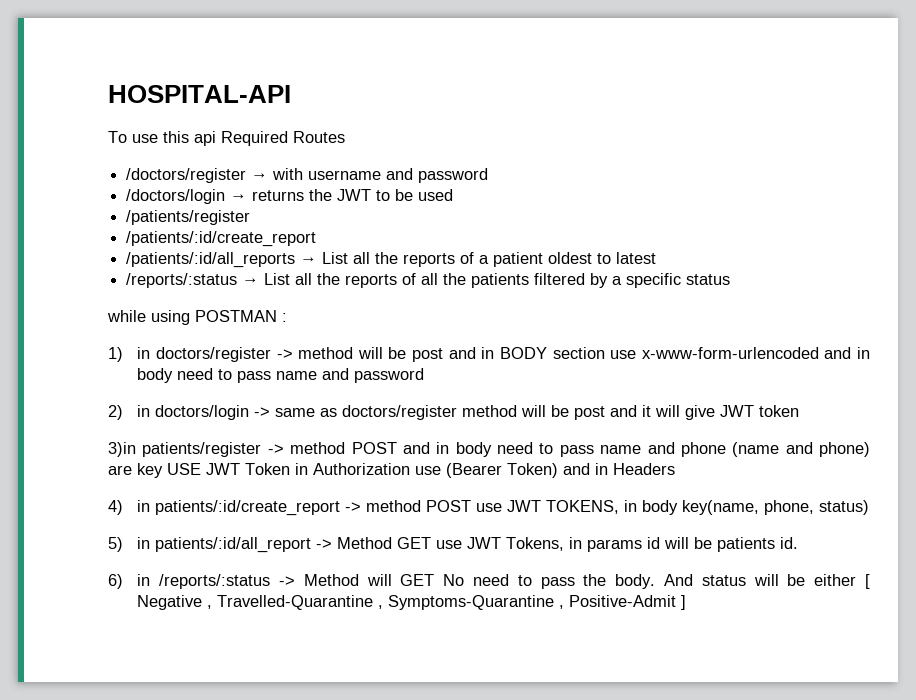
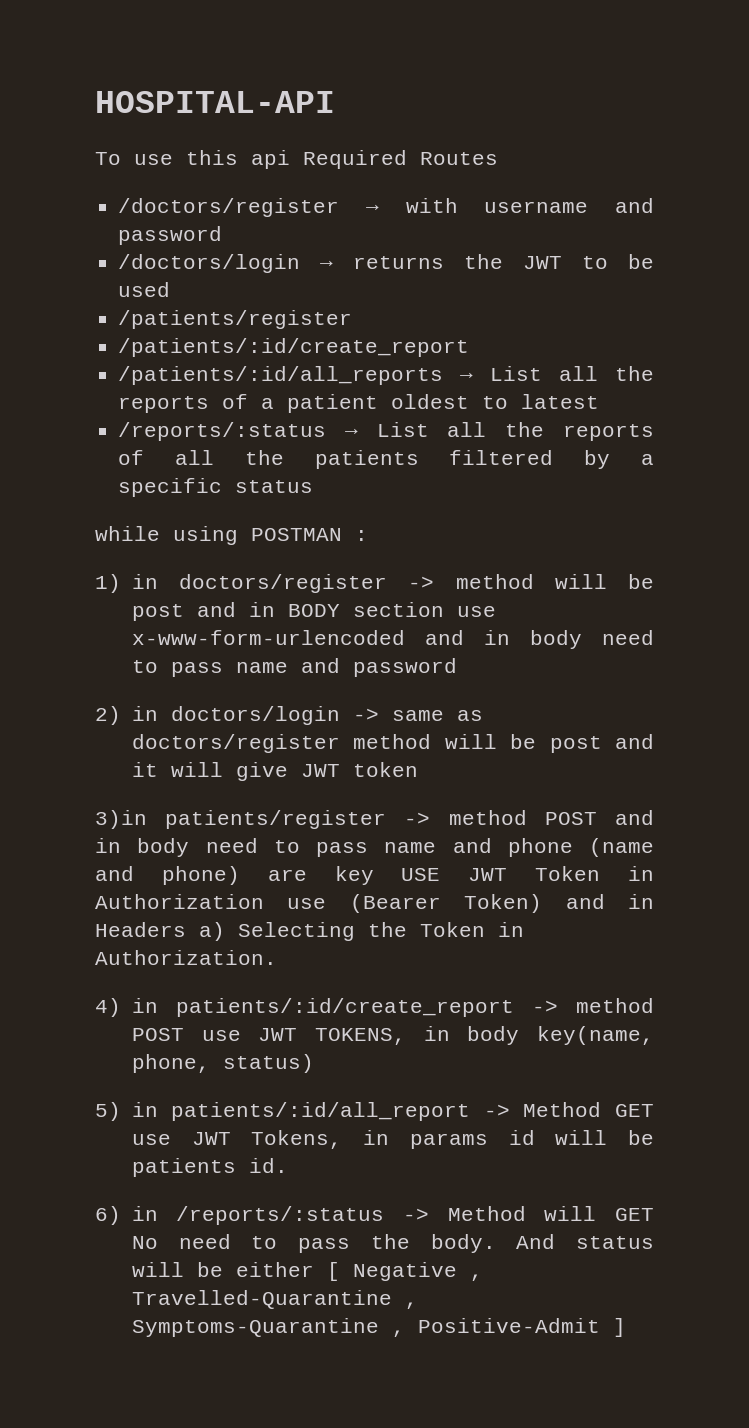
- 3)in patients/register -> method POST and in body need to pass name and phone (name and phone) are key USE JWT Token in Authorization use (Bearer Token) and in Headers
+ 3)in patients/register -> method POST and in body need to pass name and phone (name and phone) are key USE JWT Token in Authorization use (Bearer Token) and in Headers a) Selecting the Token in Authorization.

